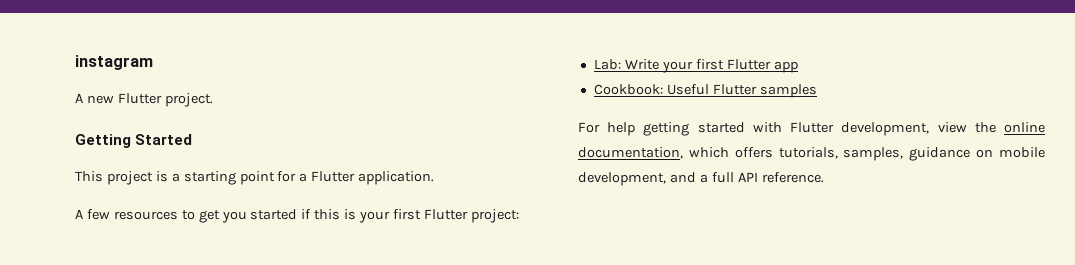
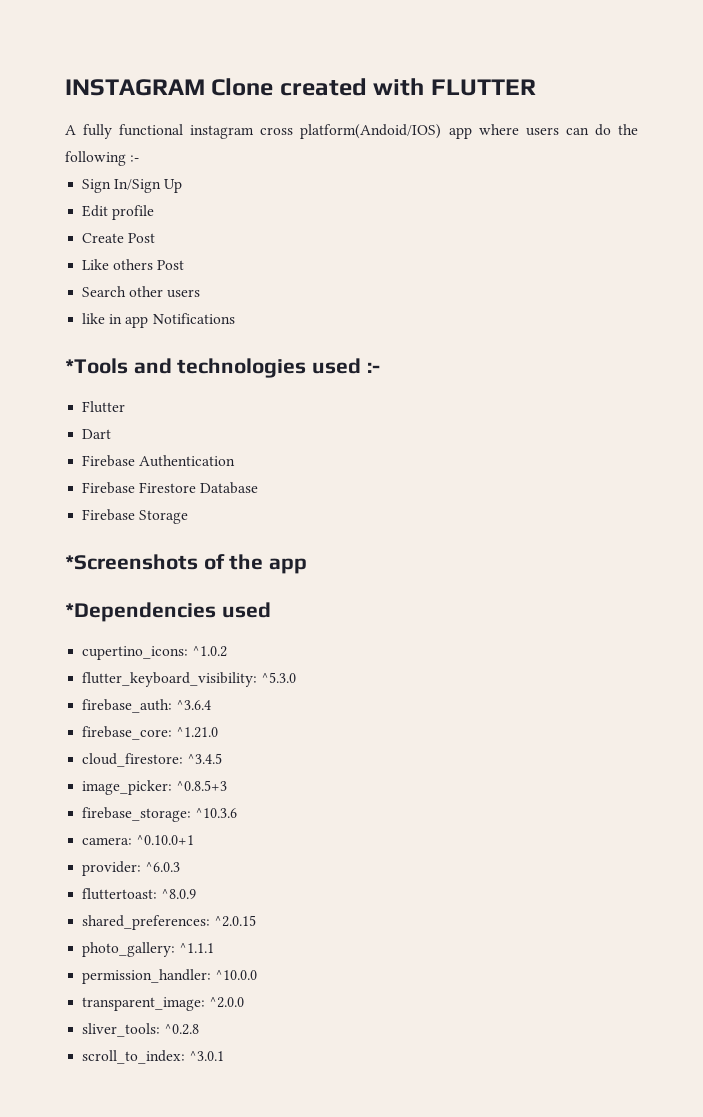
- instagram
- A new Flutter project.
- Getting Started
- This project is a starting point for a Flutter application.
- A few resources to get you started if this is your first Flutter project:
- Lab: Write your first Flutter app
- Cookbook: Useful Flutter samples
- For help getting started with Flutter development, view the online documentation, which offers tutorials, samples, guidance on mobile development, and a full API reference.
+ INSTAGRAM Clone created with FLUTTER
+ A fully functional instagram cross platform(Andoid/IOS) app where users can do the following :-
+ Sign In/Sign Up
+ Edit profile
+ Create Post
+ Like others Post
+ Search other users
+ like in app Notifications
+ *Tools and technologies used :-
+ Flutter
+ Dart
+ Firebase Authentication
+ Firebase Firestore Database
+ Firebase Storage
+ *Screenshots of the app
+ *Dependencies used
+ cupertino_icons: ^1.0.2
+ flutter_keyboard_visibility: ^5.3.0
+ firebase_auth: ^3.6.4
+ firebase_core: ^1.21.0
+ cloud_firestore: ^3.4.5
+ image_picker: ^0.8.5+3
+ firebase_storage: ^10.3.6
+ camera: ^0.10.0+1
+ provider: ^6.0.3
+ fluttertoast: ^8.0.9
+ shared_preferences: ^2.0.15
+ photo_gallery: ^1.1.1
+ permission_handler: ^10.0.0
+ transparent_image: ^2.0.0
+ sliver_tools: ^0.2.8
+ scroll_to_index: ^3.0.1

